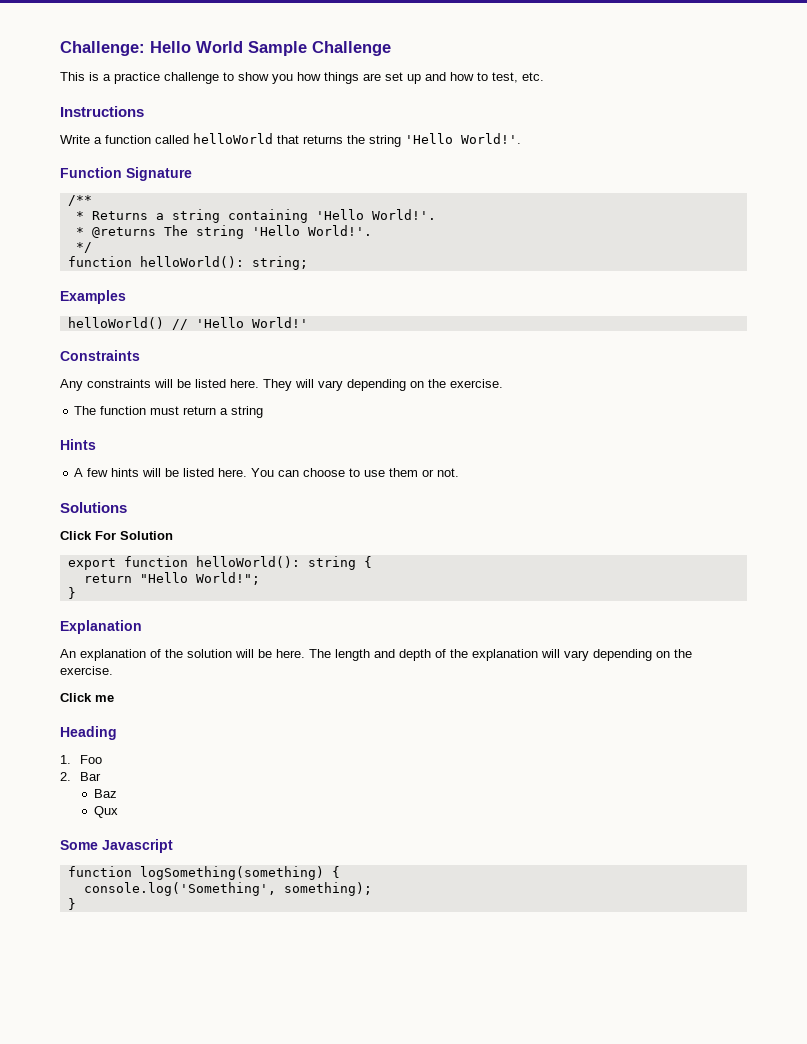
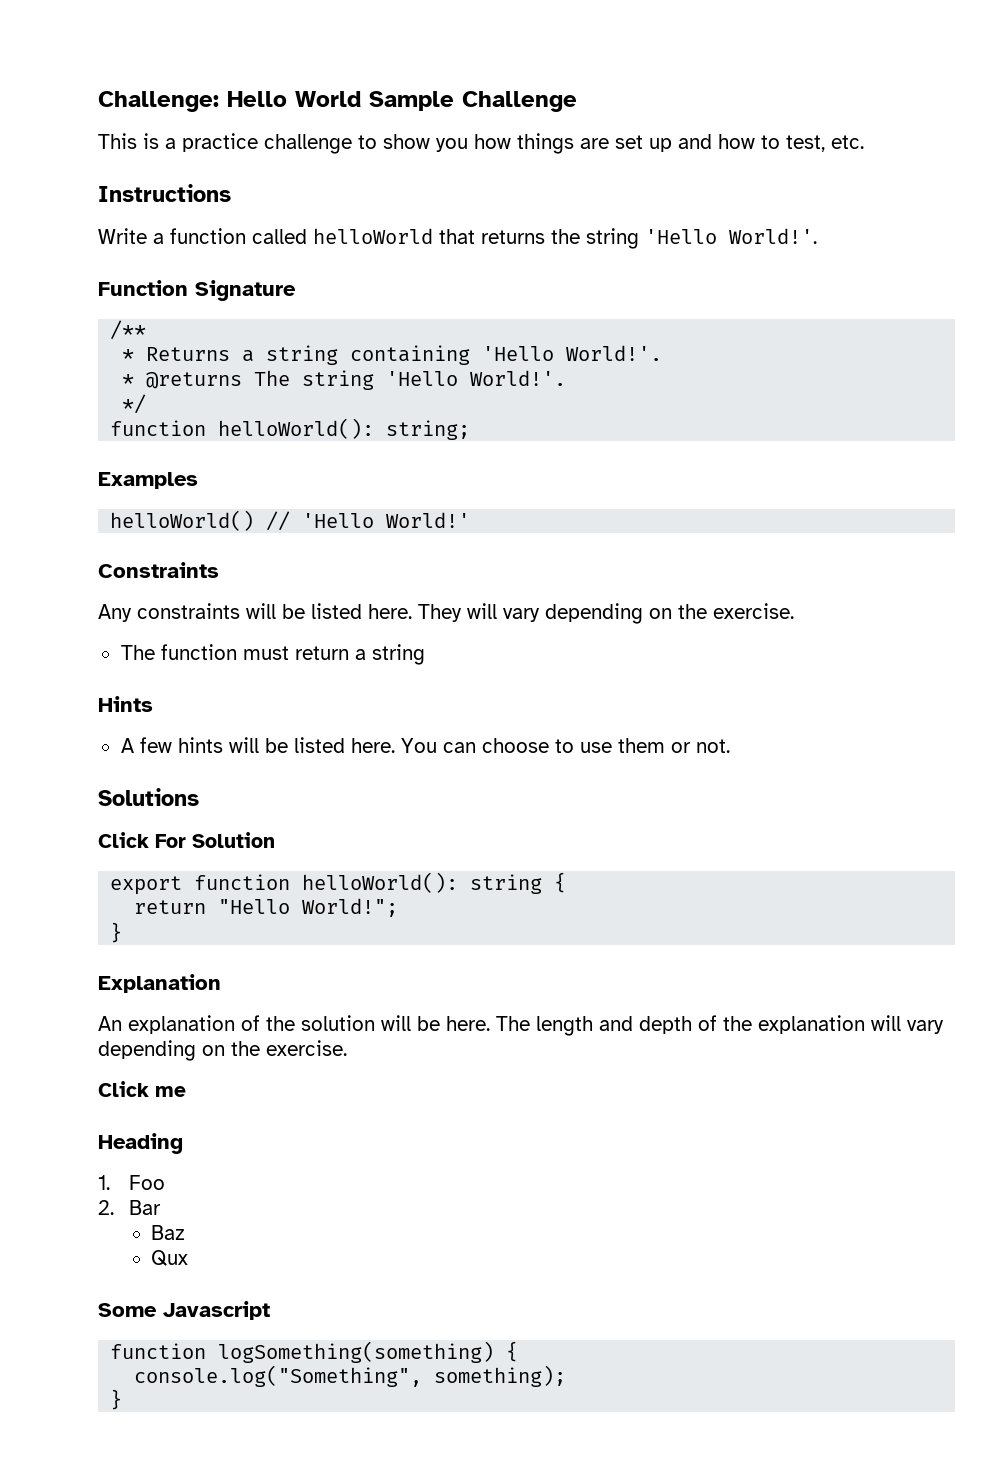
- console.log('Something', something);
+ console.log("Something", something);

